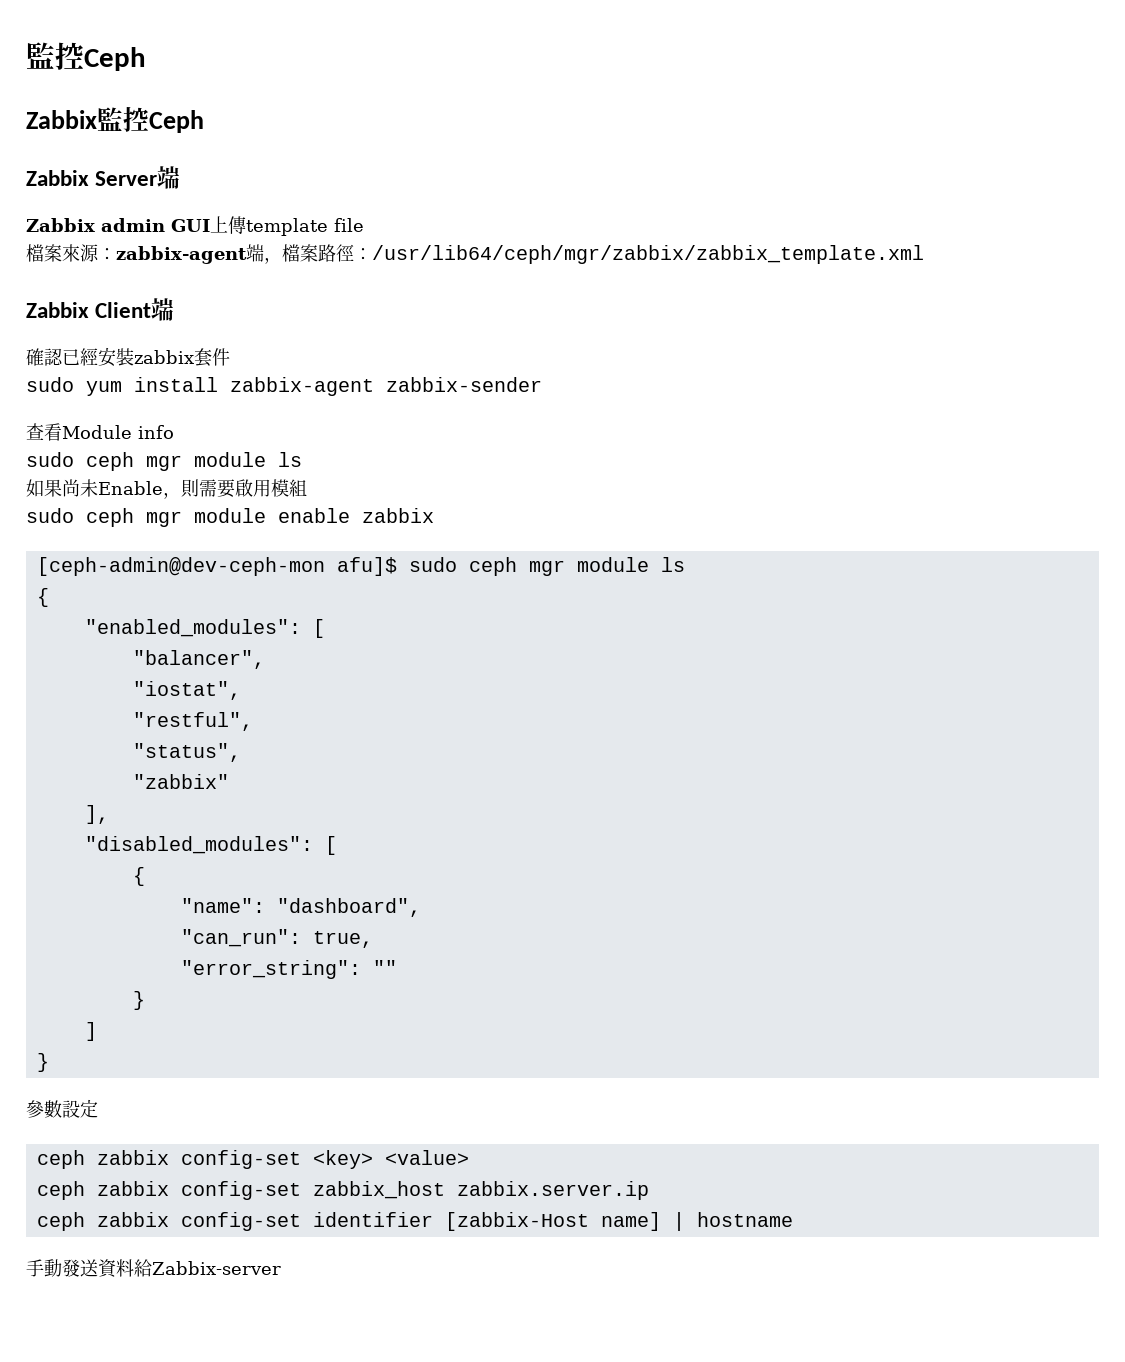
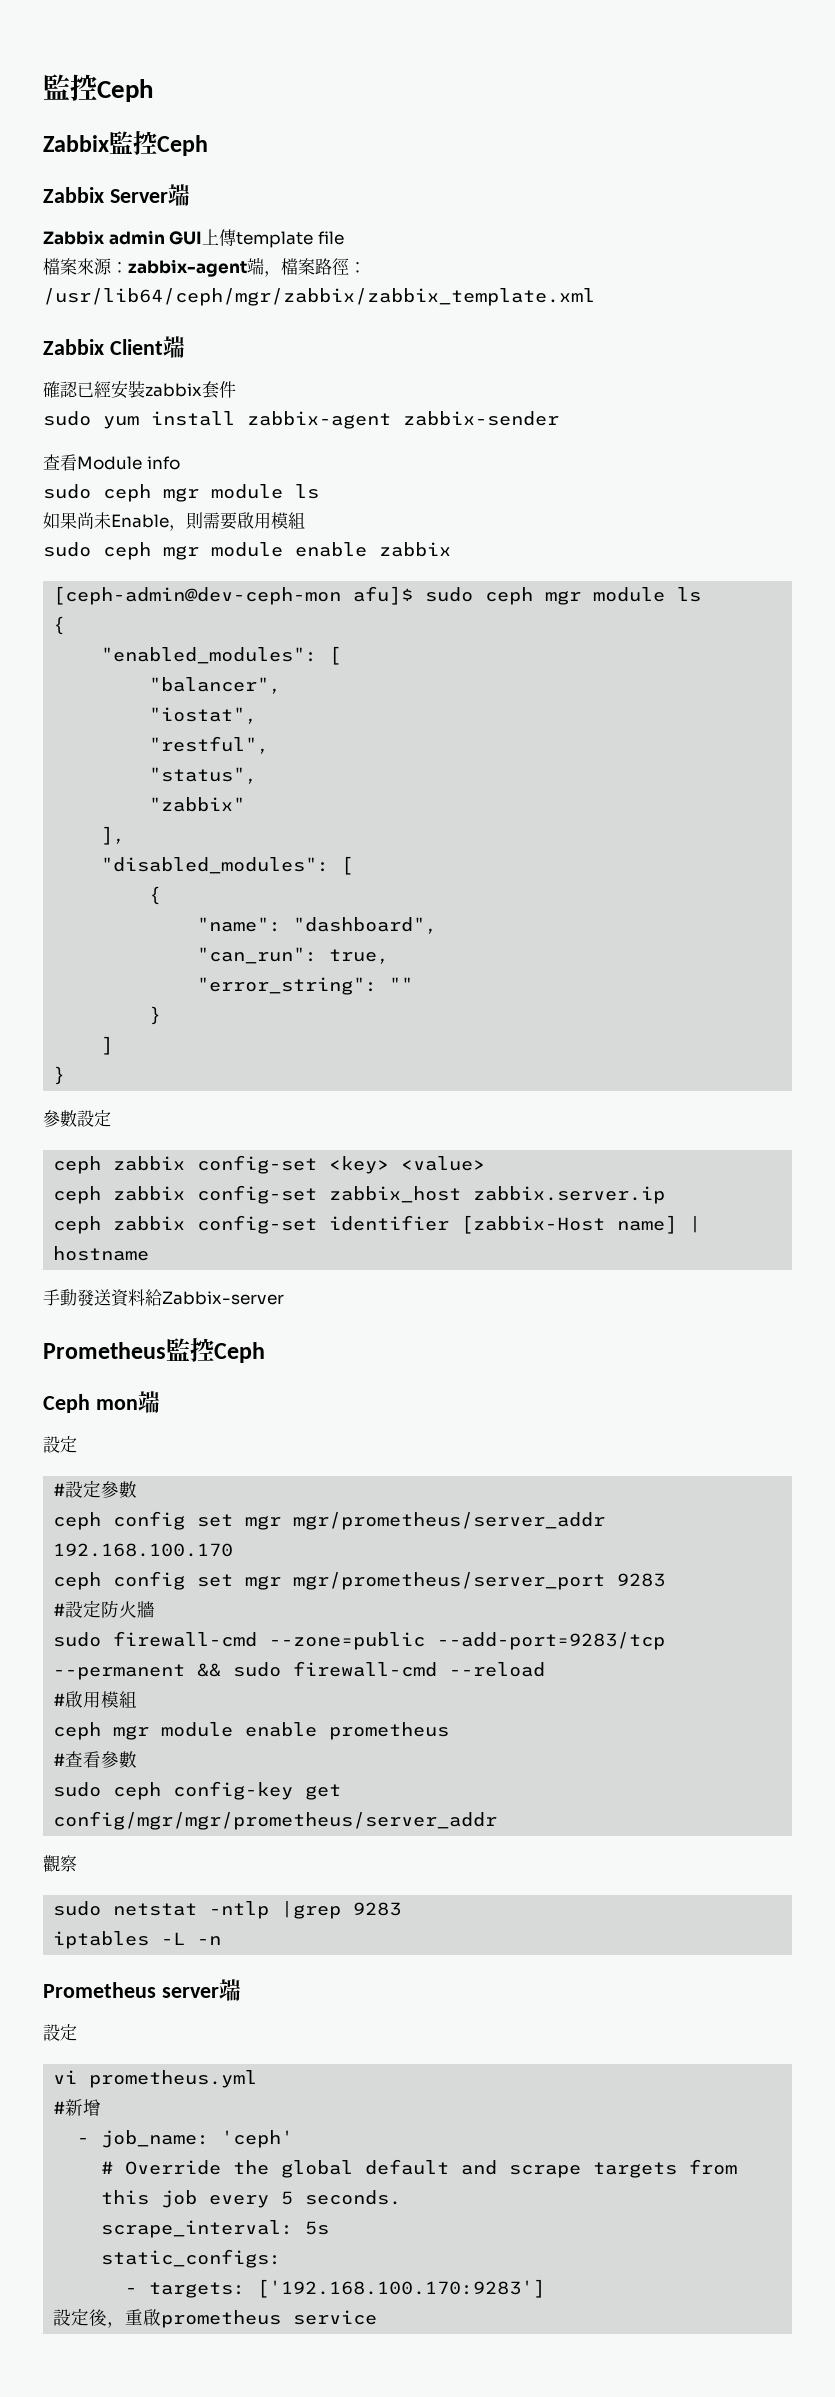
+ Prometheus監控Ceph
+ Ceph mon端
+ 設定
+ #設定參數
+ ceph config set mgr mgr/prometheus/server_addr 192.168.100.170
+ ceph config set mgr mgr/prometheus/server_port 9283
+ #設定防火牆
+ sudo firewall-cmd --zone=public --add-port=9283/tcp --permanent && sudo firewall-cmd --reload
+ #啟用模組
+ ceph mgr module enable prometheus
+ #查看參數
+ sudo ceph config-key get config/mgr/mgr/prometheus/server_addr
+ 觀察
+ sudo netstat -ntlp |grep 9283
+ iptables -L -n
+ Prometheus server端
+ 設定
+ vi prometheus.yml
+ #新增
+ - job_name: 'ceph'
+ # Override the global default and scrape targets from this job every 5 seconds.
+ scrape_interval: 5s
+ static_configs:
+ - targets: ['192.168.100.170:9283']
+ 設定後，重啟prometheus service

